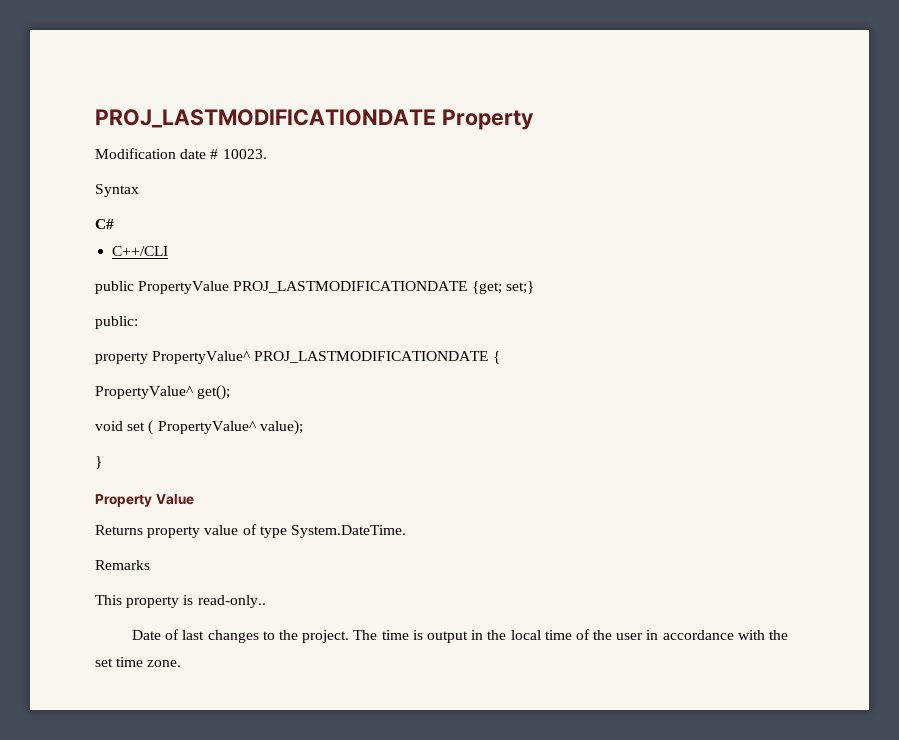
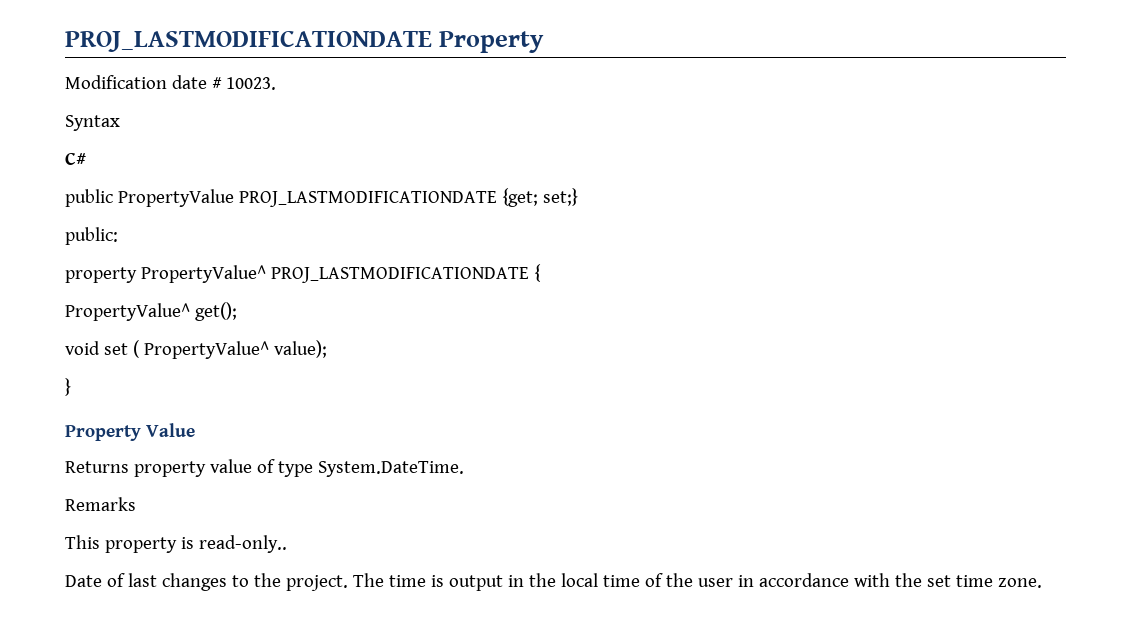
- C++/CLI

